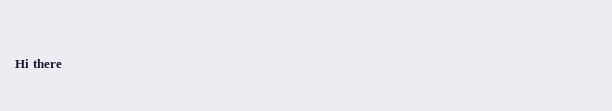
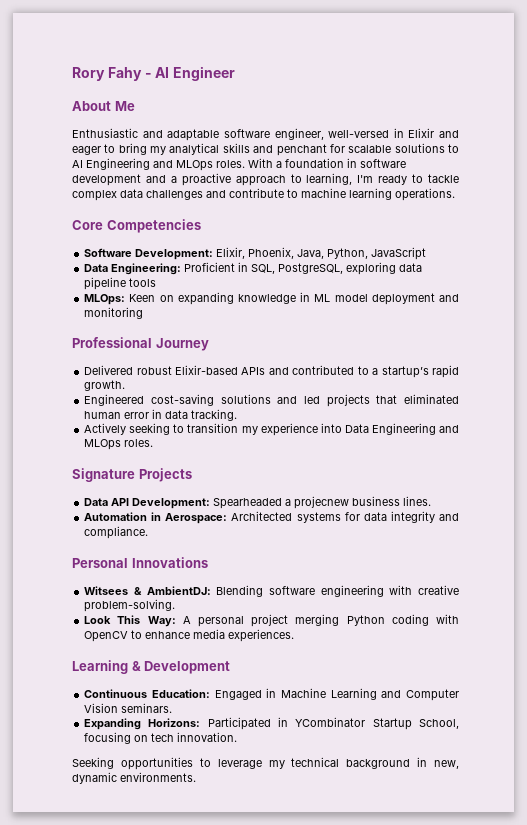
- Hi there
+ Rory Fahy - AI Engineer
+ About Me
+ Enthusiastic and adaptable software engineer, well-versed in Elixir and eager to bring my analytical skills and penchant for scalable solutions to AI Engineering and MLOps roles. With a foundation in software development and a proactive approach to learning, I'm ready to tackle complex data challenges and contribute to machine learning operations.
+ Core Competencies
+ Software Development: Elixir, Phoenix, Java, Python, JavaScript
+ Data Engineering: Proficient in SQL, PostgreSQL, exploring data pipeline tools
+ MLOps: Keen on expanding knowledge in ML model deployment and monitoring
+ Professional Journey
+ Delivered robust Elixir-based APIs and contributed to a startup’s rapid growth.
+ Engineered cost-saving solutions and led projects that eliminated human error in data tracking.
+ Actively seeking to transition my experience into Data Engineering and MLOps roles.
+ Signature Projects
+ Data API Development: Spearheaded a projecnew business lines.
+ Automation in Aerospace: Architected systems for data integrity and compliance.
+ Personal Innovations
+ Witsees & AmbientDJ: Blending software engineering with creative problem-solving.
+ Look This Way: A personal project merging Python coding with OpenCV to enhance media experiences.
+ Learning & Development
+ Continuous Education: Engaged in Machine Learning and Computer Vision seminars.
+ Expanding Horizons: Participated in YCombinator Startup School, focusing on tech innovation.
+ Seeking opportunities to leverage my technical background in new, dynamic environments.

